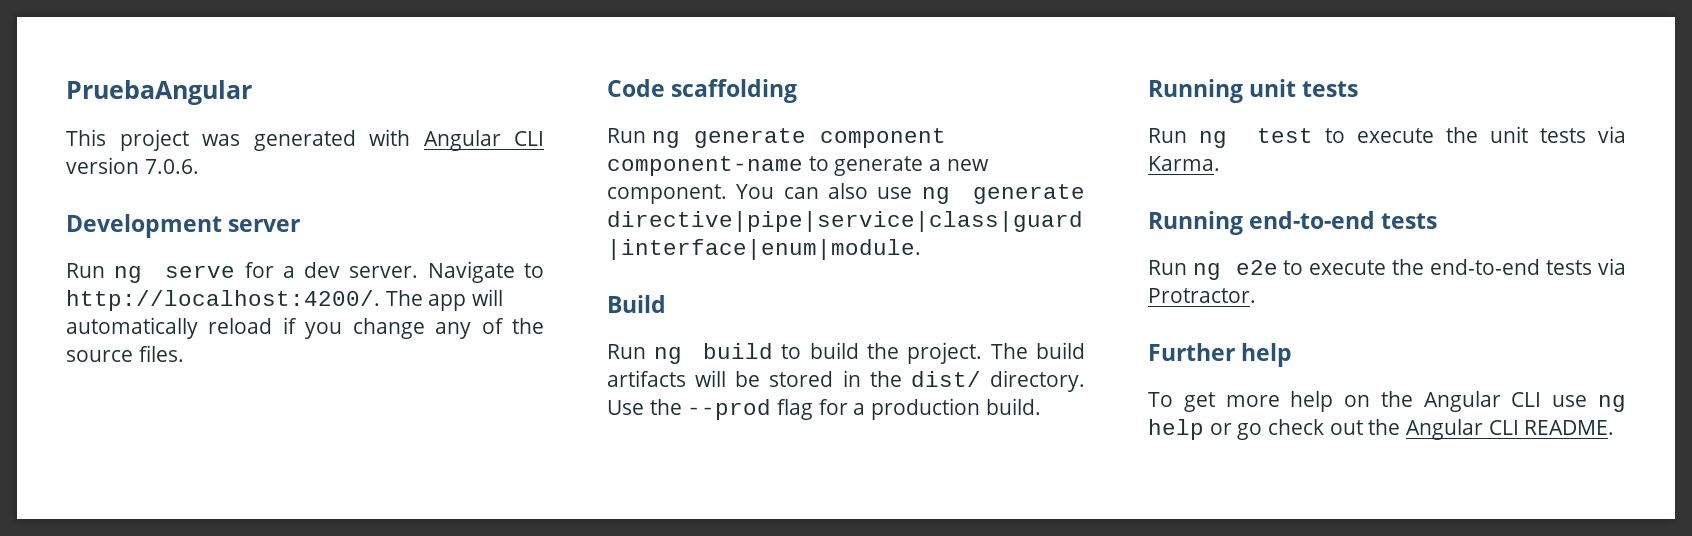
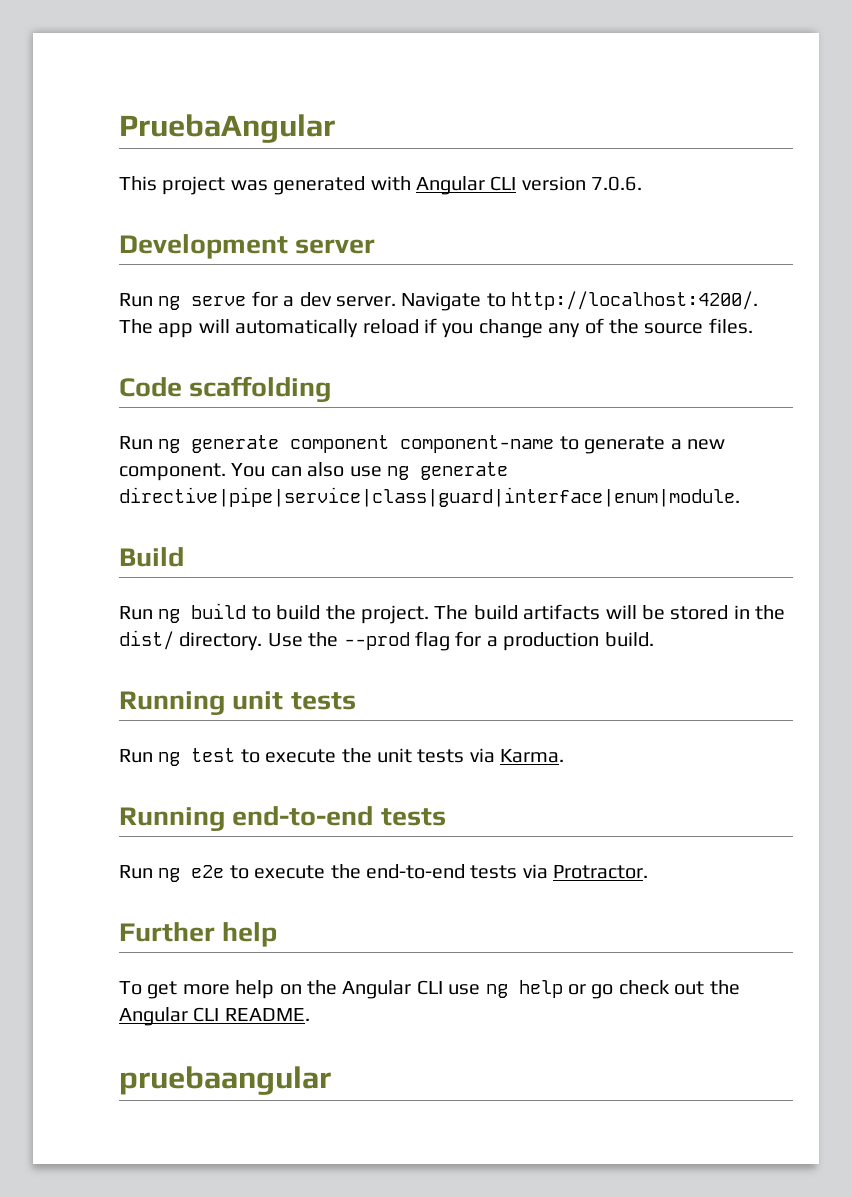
+ pruebaangular

